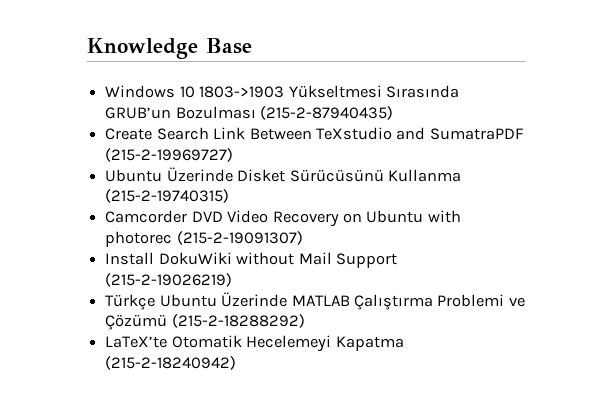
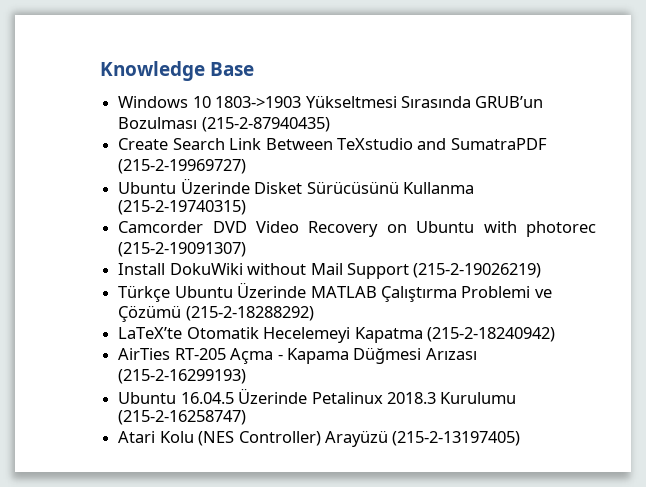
+ AirTies RT-205 Açma - Kapama Düğmesi Arızası (215-2-16299193)
+ Ubuntu 16.04.5 Üzerinde Petalinux 2018.3 Kurulumu (215-2-16258747)
+ Atari Kolu (NES Controller) Arayüzü (215-2-13197405)

